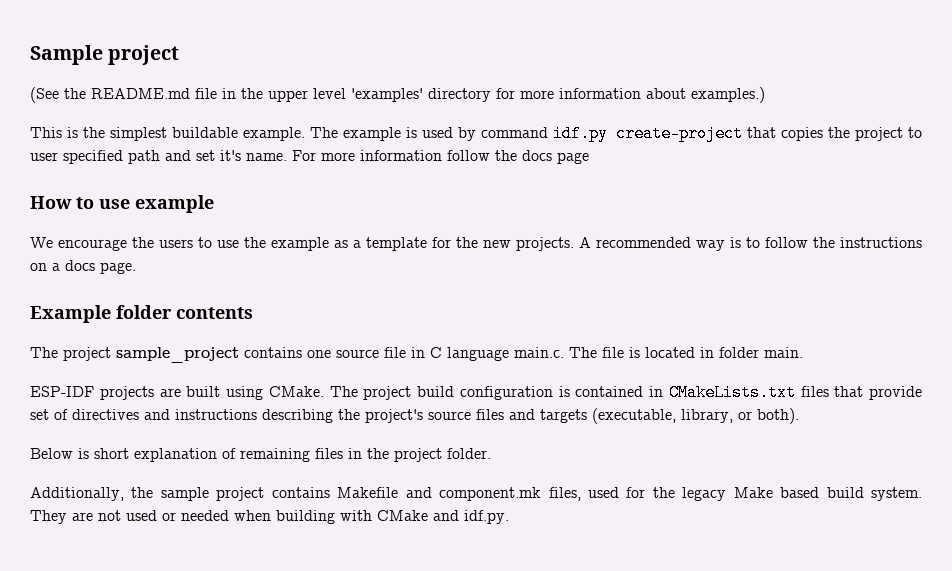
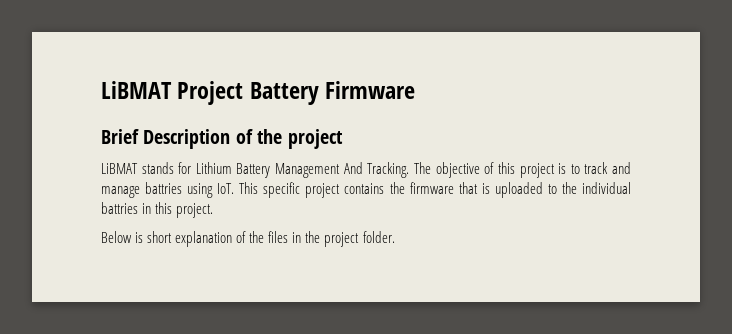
- Sample project
- (See the README.md file in the upper level 'examples' directory for more information about examples.)
- This is the simplest buildable example. The example is used by command idf.py create-project that copies the project to user specified path and set it's name. For more information follow the docs page
- How to use example
- We encourage the users to use the example as a template for the new projects. A recommended way is to follow the instructions on a docs page.
- Example folder contents
- The project sample_project contains one source file in C language main.c. The file is located in folder main.
- ESP-IDF projects are built using CMake. The project build configuration is contained in CMakeLists.txt files that provide set of directives and instructions describing the project's source files and targets (executable, library, or both).
+ LiBMAT Project Battery Firmware
+ Brief Description of the project
+ LiBMAT stands for Lithium Battery Management And Tracking. The objective of this project is to track and manage battries using IoT. This specific project contains the firmware that is uploaded to the individual battries in this project.
- Below is short explanation of remaining files in the project folder.
+ Below is short explanation of the files in the project folder.
- Additionally, the sample project contains Makefile and component.mk files, used for the legacy Make based build system. They are not used or needed when building with CMake and idf.py.

